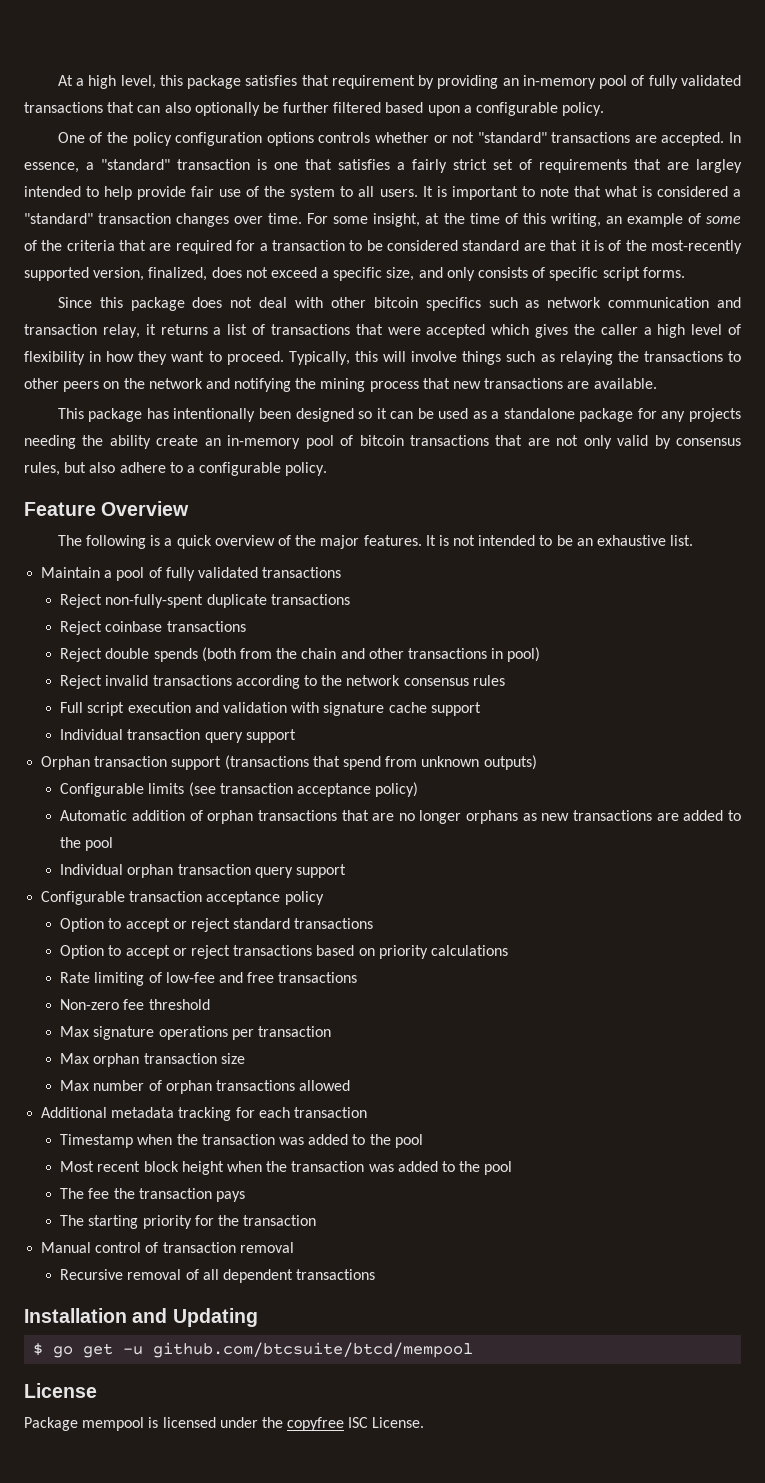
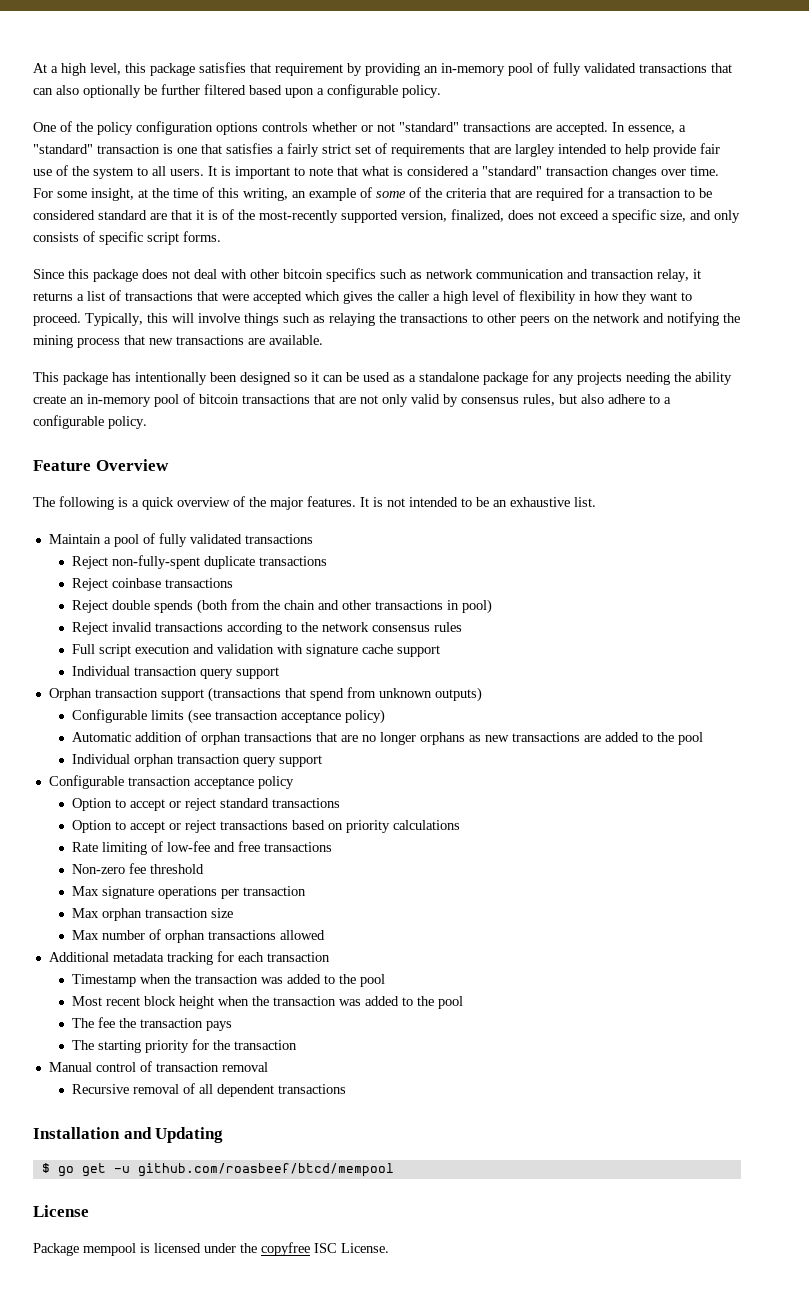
- $ go get -u github.com/btcsuite/btcd/mempool
+ $ go get -u github.com/roasbeef/btcd/mempool

